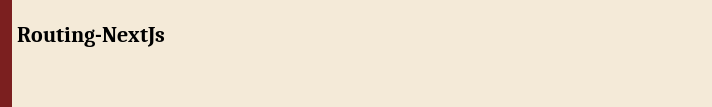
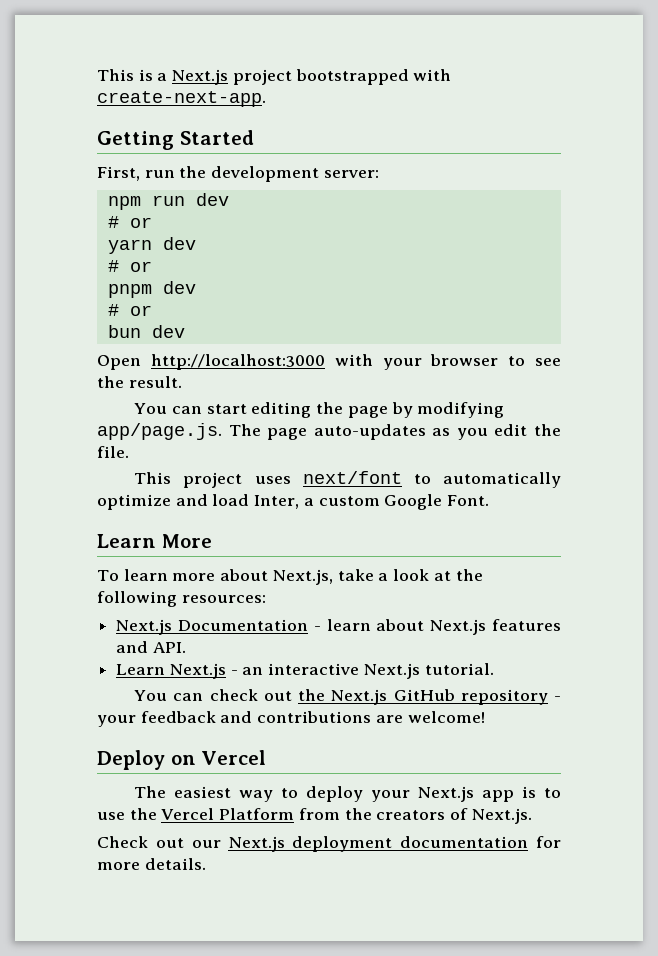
- Routing-NextJs
+ This is a Next.js project bootstrapped with create-next-app.
+ Getting Started
+ First, run the development server:
+ npm run dev
+ # or
+ yarn dev
+ # or
+ pnpm dev
+ # or
+ bun dev
+ Open http://localhost:3000 with your browser to see the result.
+ You can start editing the page by modifying app/page.js. The page auto-updates as you edit the file.
+ This project uses next/font to automatically optimize and load Inter, a custom Google Font.
+ Learn More
+ To learn more about Next.js, take a look at the following resources:
+ Next.js Documentation - learn about Next.js features and API.
+ Learn Next.js - an interactive Next.js tutorial.
+ You can check out the Next.js GitHub repository - your feedback and contributions are welcome!
+ Deploy on Vercel
+ The easiest way to deploy your Next.js app is to use the Vercel Platform from the creators of Next.js.
+ Check out our Next.js deployment documentation for more details.

